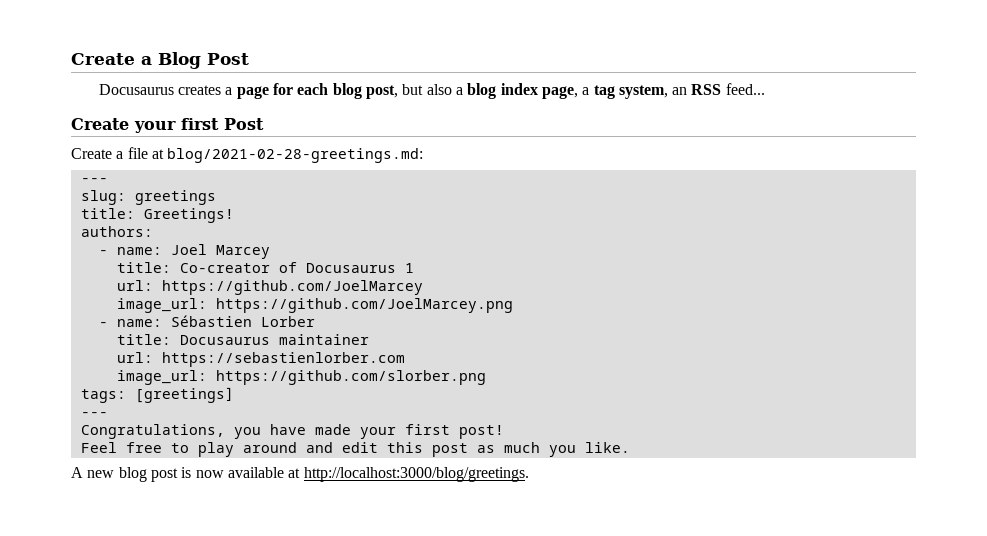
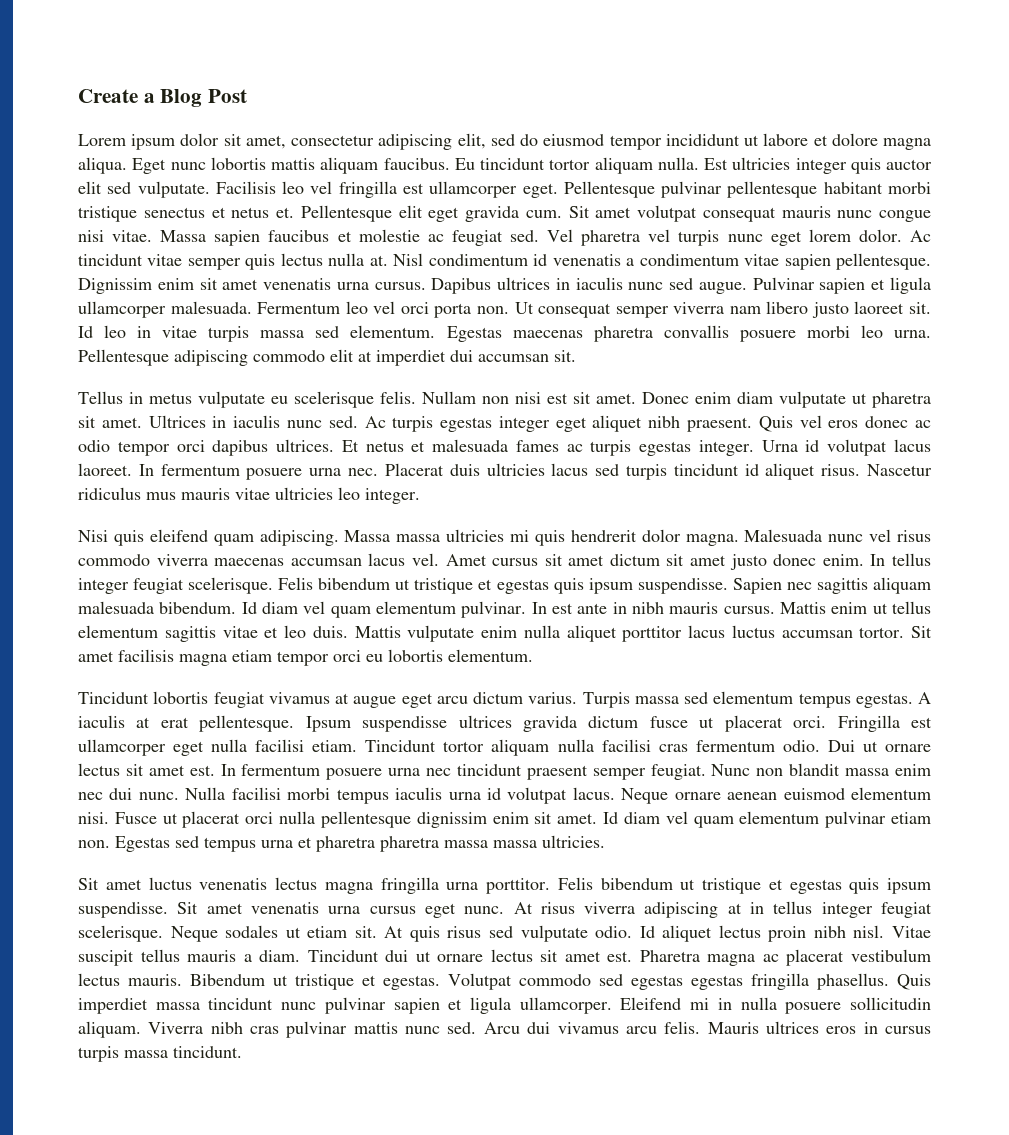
- Docusaurus creates a page for each blog post, but also a blog index page, a tag system, an RSS feed...
- Create your first Post
- Create a file at blog/2021-02-28-greetings.md:
- ---
- slug: greetings
- title: Greetings!
- authors:
- - name: Joel Marcey
- title: Co-creator of Docusaurus 1
- url: https://github.com/JoelMarcey
- image_url: https://github.com/JoelMarcey.png
- - name: Sébastien Lorber
- title: Docusaurus maintainer
- url: https://sebastienlorber.com
- image_url: https://github.com/slorber.png
- tags: [greetings]
- ---
- Congratulations, you have made your first post!
- Feel free to play around and edit this post as much you like.
- A new blog post is now available at http://localhost:3000/blog/greetings.
+ Lorem ipsum dolor sit amet, consectetur adipiscing elit, sed do eiusmod tempor incididunt ut labore et dolore magna aliqua. Eget nunc lobortis mattis aliquam faucibus. Eu tincidunt tortor aliquam nulla. Est ultricies integer quis auctor elit sed vulputate. Facilisis leo vel fringilla est ullamcorper eget. Pellentesque pulvinar pellentesque habitant morbi tristique senectus et netus et. Pellentesque elit eget gravida cum. Sit amet volutpat consequat mauris nunc congue nisi vitae. Massa sapien faucibus et molestie ac feugiat sed. Vel pharetra vel turpis nunc eget lorem dolor. Ac tincidunt vitae semper quis lectus nulla at. Nisl condimentum id venenatis a condimentum vitae sapien pellentesque. Dignissim enim sit amet venenatis urna cursus. Dapibus ultrices in iaculis nunc sed augue. Pulvinar sapien et ligula ullamcorper malesuada. Fermentum leo vel orci porta non. Ut consequat semper viverra nam libero justo laoreet sit. Id leo in vitae turpis massa sed elementum. Egestas maecenas pharetra convallis posuere morbi leo urna. Pellentesque adipiscing commodo elit at imperdiet dui accumsan sit.
+ Tellus in metus vulputate eu scelerisque felis. Nullam non nisi est sit amet. Donec enim diam vulputate ut pharetra sit amet. Ultrices in iaculis nunc sed. Ac turpis egestas integer eget aliquet nibh praesent. Quis vel eros donec ac odio tempor orci dapibus ultrices. Et netus et malesuada fames ac turpis egestas integer. Urna id volutpat lacus laoreet. In fermentum posuere urna nec. Placerat duis ultricies lacus sed turpis tincidunt id aliquet risus. Nascetur ridiculus mus mauris vitae ultricies leo integer.
+ Nisi quis eleifend quam adipiscing. Massa massa ultricies mi quis hendrerit dolor magna. Malesuada nunc vel risus commodo viverra maecenas accumsan lacus vel. Amet cursus sit amet dictum sit amet justo donec enim. In tellus integer feugiat scelerisque. Felis bibendum ut tristique et egestas quis ipsum suspendisse. Sapien nec sagittis aliquam malesuada bibendum. Id diam vel quam elementum pulvinar. In est ante in nibh mauris cursus. Mattis enim ut tellus elementum sagittis vitae et leo duis. Mattis vulputate enim nulla aliquet porttitor lacus luctus accumsan tortor. Sit amet facilisis magna etiam tempor orci eu lobortis elementum.
+ Tincidunt lobortis feugiat vivamus at augue eget arcu dictum varius. Turpis massa sed elementum tempus egestas. A iaculis at erat pellentesque. Ipsum suspendisse ultrices gravida dictum fusce ut placerat orci. Fringilla est ullamcorper eget nulla facilisi etiam. Tincidunt tortor aliquam nulla facilisi cras fermentum odio. Dui ut ornare lectus sit amet est. In fermentum posuere urna nec tincidunt praesent semper feugiat. Nunc non blandit massa enim nec dui nunc. Nulla facilisi morbi tempus iaculis urna id volutpat lacus. Neque ornare aenean euismod elementum nisi. Fusce ut placerat orci nulla pellentesque dignissim enim sit amet. Id diam vel quam elementum pulvinar etiam non. Egestas sed tempus urna et pharetra pharetra massa massa ultricies.
+ Sit amet luctus venenatis lectus magna fringilla urna porttitor. Felis bibendum ut tristique et egestas quis ipsum suspendisse. Sit amet venenatis urna cursus eget nunc. At risus viverra adipiscing at in tellus integer feugiat scelerisque. Neque sodales ut etiam sit. At quis risus sed vulputate odio. Id aliquet lectus proin nibh nisl. Vitae suscipit tellus mauris a diam. Tincidunt dui ut ornare lectus sit amet est. Pharetra magna ac placerat vestibulum lectus mauris. Bibendum ut tristique et egestas. Volutpat commodo sed egestas egestas fringilla phasellus. Quis imperdiet massa tincidunt nunc pulvinar sapien et ligula ullamcorper. Eleifend mi in nulla posuere sollicitudin aliquam. Viverra nibh cras pulvinar mattis nunc sed. Arcu dui vivamus arcu felis. Mauris ultrices eros in cursus turpis massa tincidunt.

